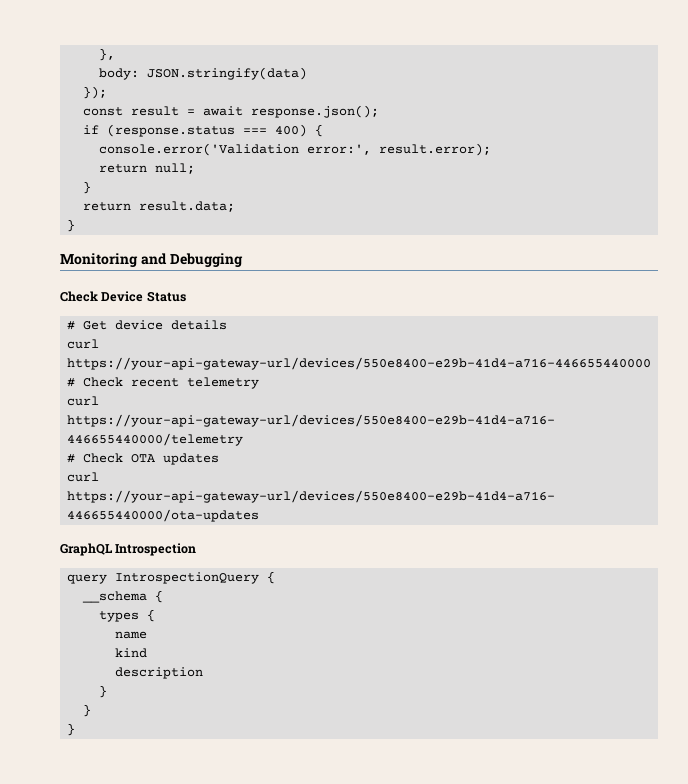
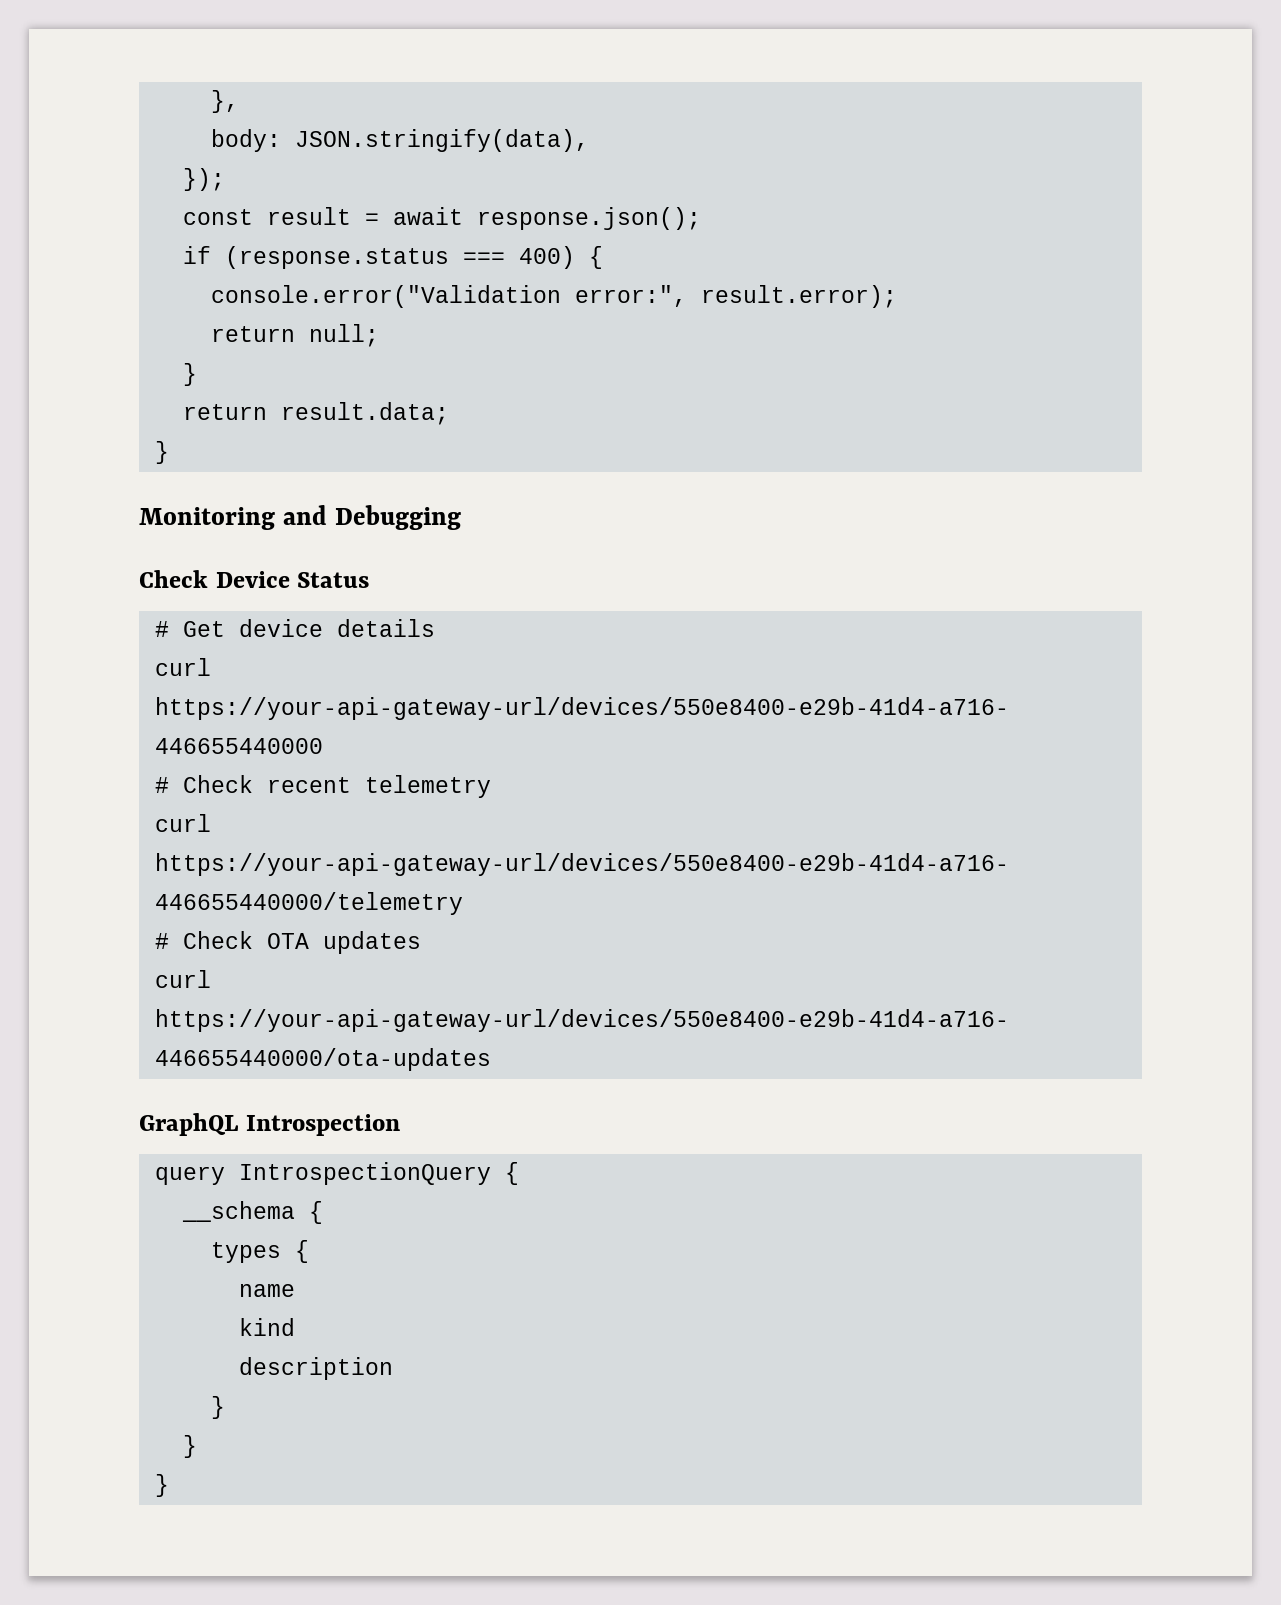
- body: JSON.stringify(data)
+ body: JSON.stringify(data),
- console.error('Validation error:', result.error);
+ console.error("Validation error:", result.error);

